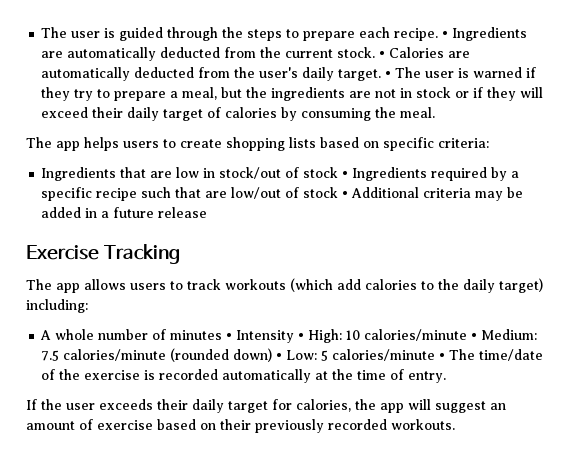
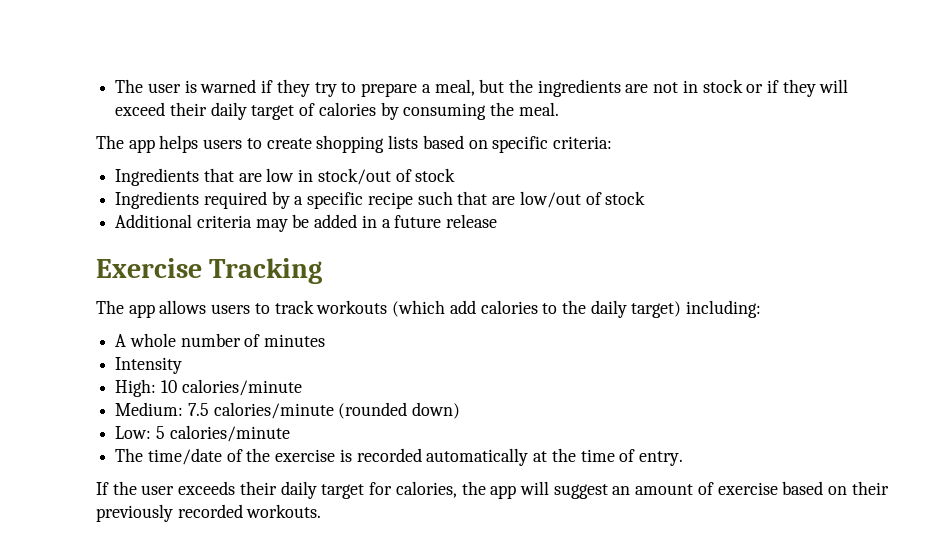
- The user is guided through the steps to prepare each recipe. • Ingredients are automatically deducted from the current stock. • Calories are automatically deducted from the user's daily target. • The user is warned if they try to prepare a meal, but the ingredients are not in stock or if they will exceed their daily target of calories by consuming the meal.
+ The user is warned if they try to prepare a meal, but the ingredients are not in stock or if they will exceed their daily target of calories by consuming the meal.
- Ingredients that are low in stock/out of stock • Ingredients required by a specific recipe such that are low/out of stock • Additional criteria may be added in a future release
+ Ingredients that are low in stock/out of stock
+ Ingredients required by a specific recipe such that are low/out of stock
+ Additional criteria may be added in a future release
- A whole number of minutes • Intensity • High: 10 calories/minute • Medium: 7.5 calories/minute (rounded down) • Low: 5 calories/minute • The time/date of the exercise is recorded automatically at the time of entry.
+ A whole number of minutes
+ Intensity
+ High: 10 calories/minute
+ Medium: 7.5 calories/minute (rounded down)
+ Low: 5 calories/minute
+ The time/date of the exercise is recorded automatically at the time of entry.

